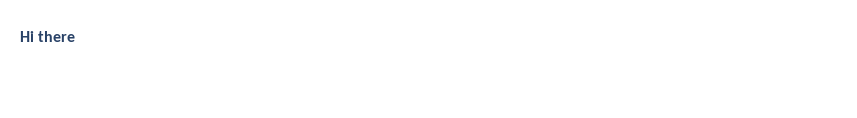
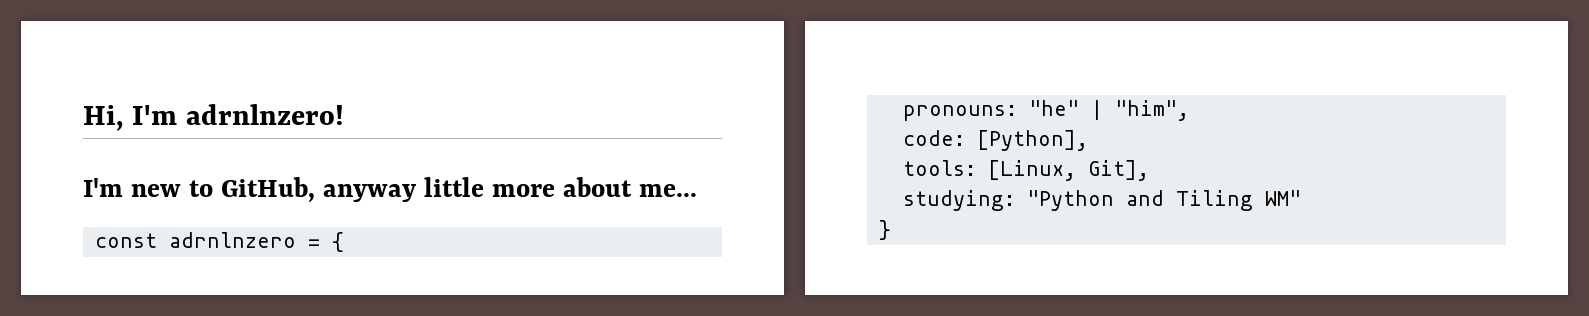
- Hi there
+ Hi, I'm adrnlnzero!
+ I'm new to GitHub, anyway little more about me...
+ const adrnlnzero = {
+ pronouns: "he" | "him",
+ code: [Python],
+ tools: [Linux, Git],
+ studying: "Python and Tiling WM"
+ }

